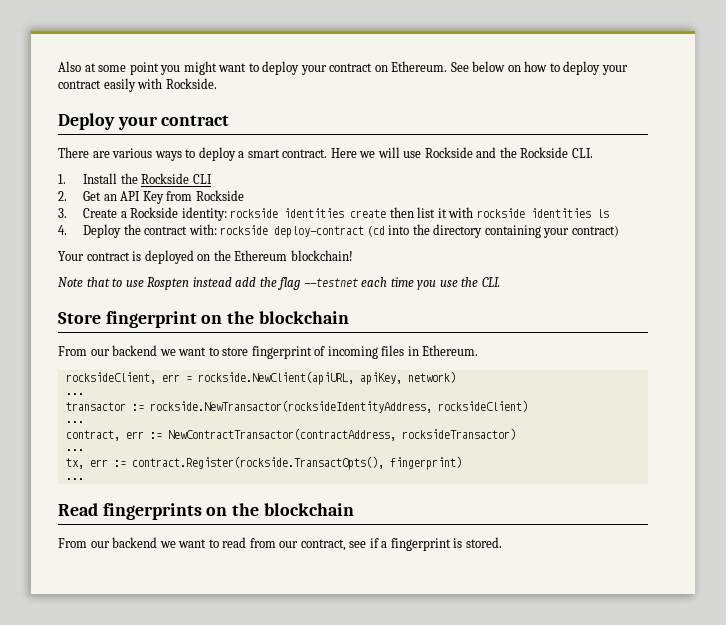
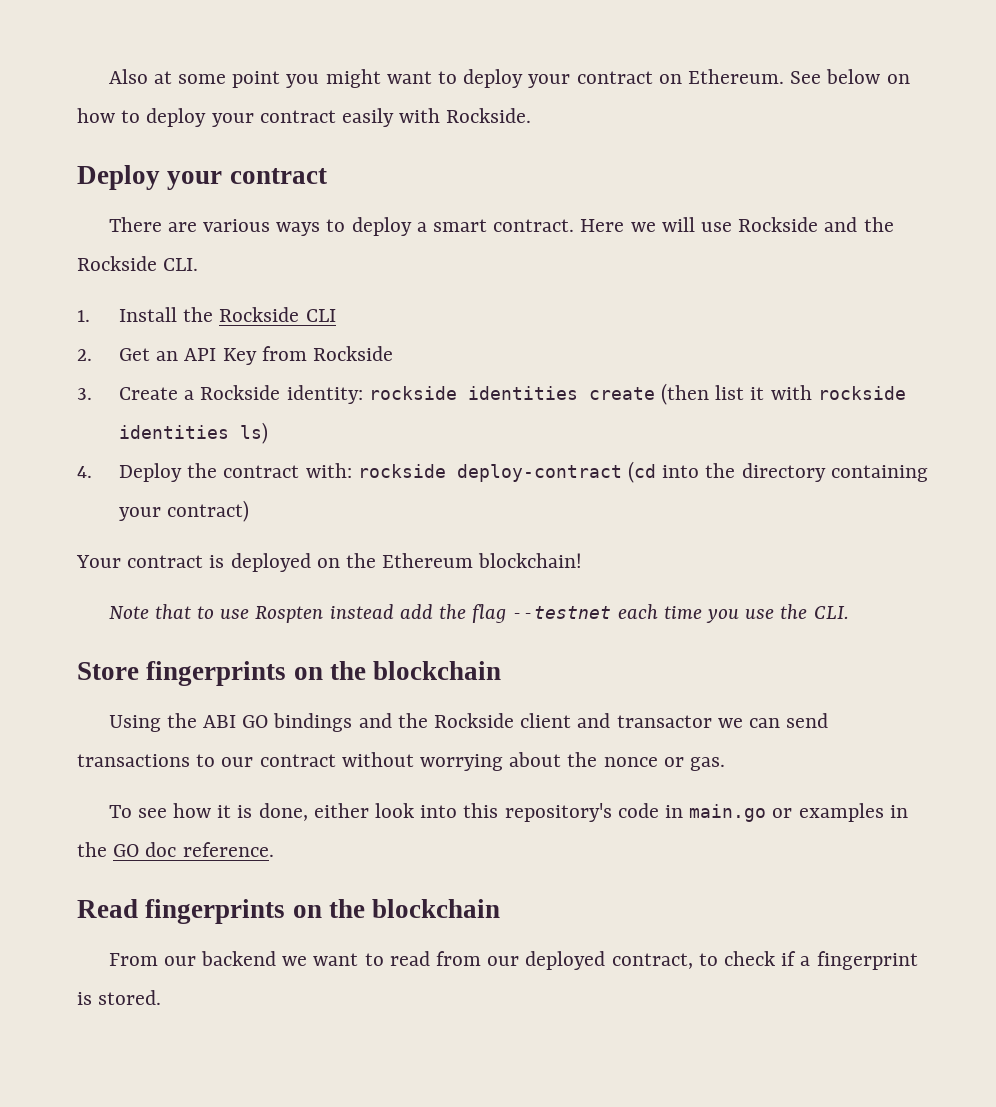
- 3. Create a Rockside identity: rockside identities create then list it with rockside identities ls
+ 3. Create a Rockside identity: rockside identities create (then list it with rockside identities ls)
- Store fingerprint on the blockchain
- From our backend we want to store fingerprint of incoming files in Ethereum.
- rocksideClient, err = rockside.NewClient(apiURL, apiKey, network)
- ...
- transactor := rockside.NewTransactor(rocksideIdentityAddress, rocksideClient)
- ...
- contract, err := NewContractTransactor(contractAddress, rocksideTransactor)
- ...
- tx, err := contract.Register(rockside.TransactOpts(), fingerprint)
- ...
+ Store fingerprints on the blockchain
+ Using the ABI GO bindings and the Rockside client and transactor we can send transactions to our contract without worrying about the nonce or gas.
+ To see how it is done, either look into this repository's code in main.go or examples in the GO doc reference.
- From our backend we want to read from our contract, see if a fingerprint is stored.
+ From our backend we want to read from our deployed contract, to check if a fingerprint is stored.

